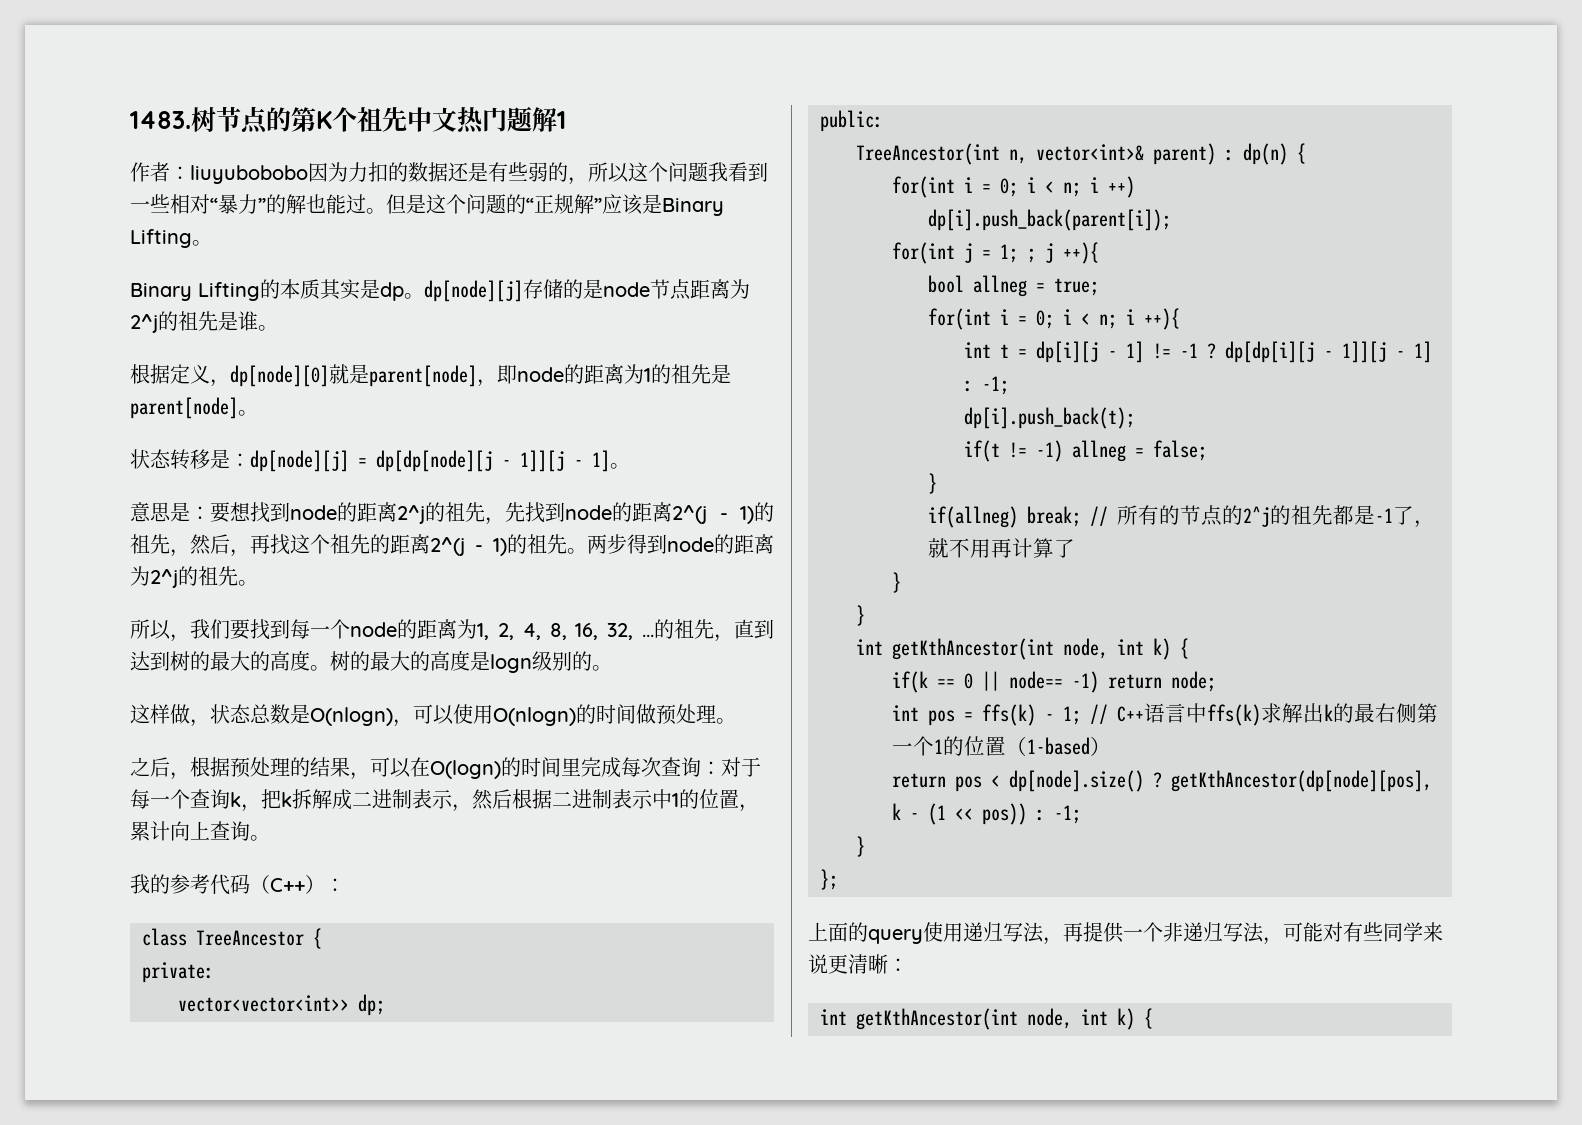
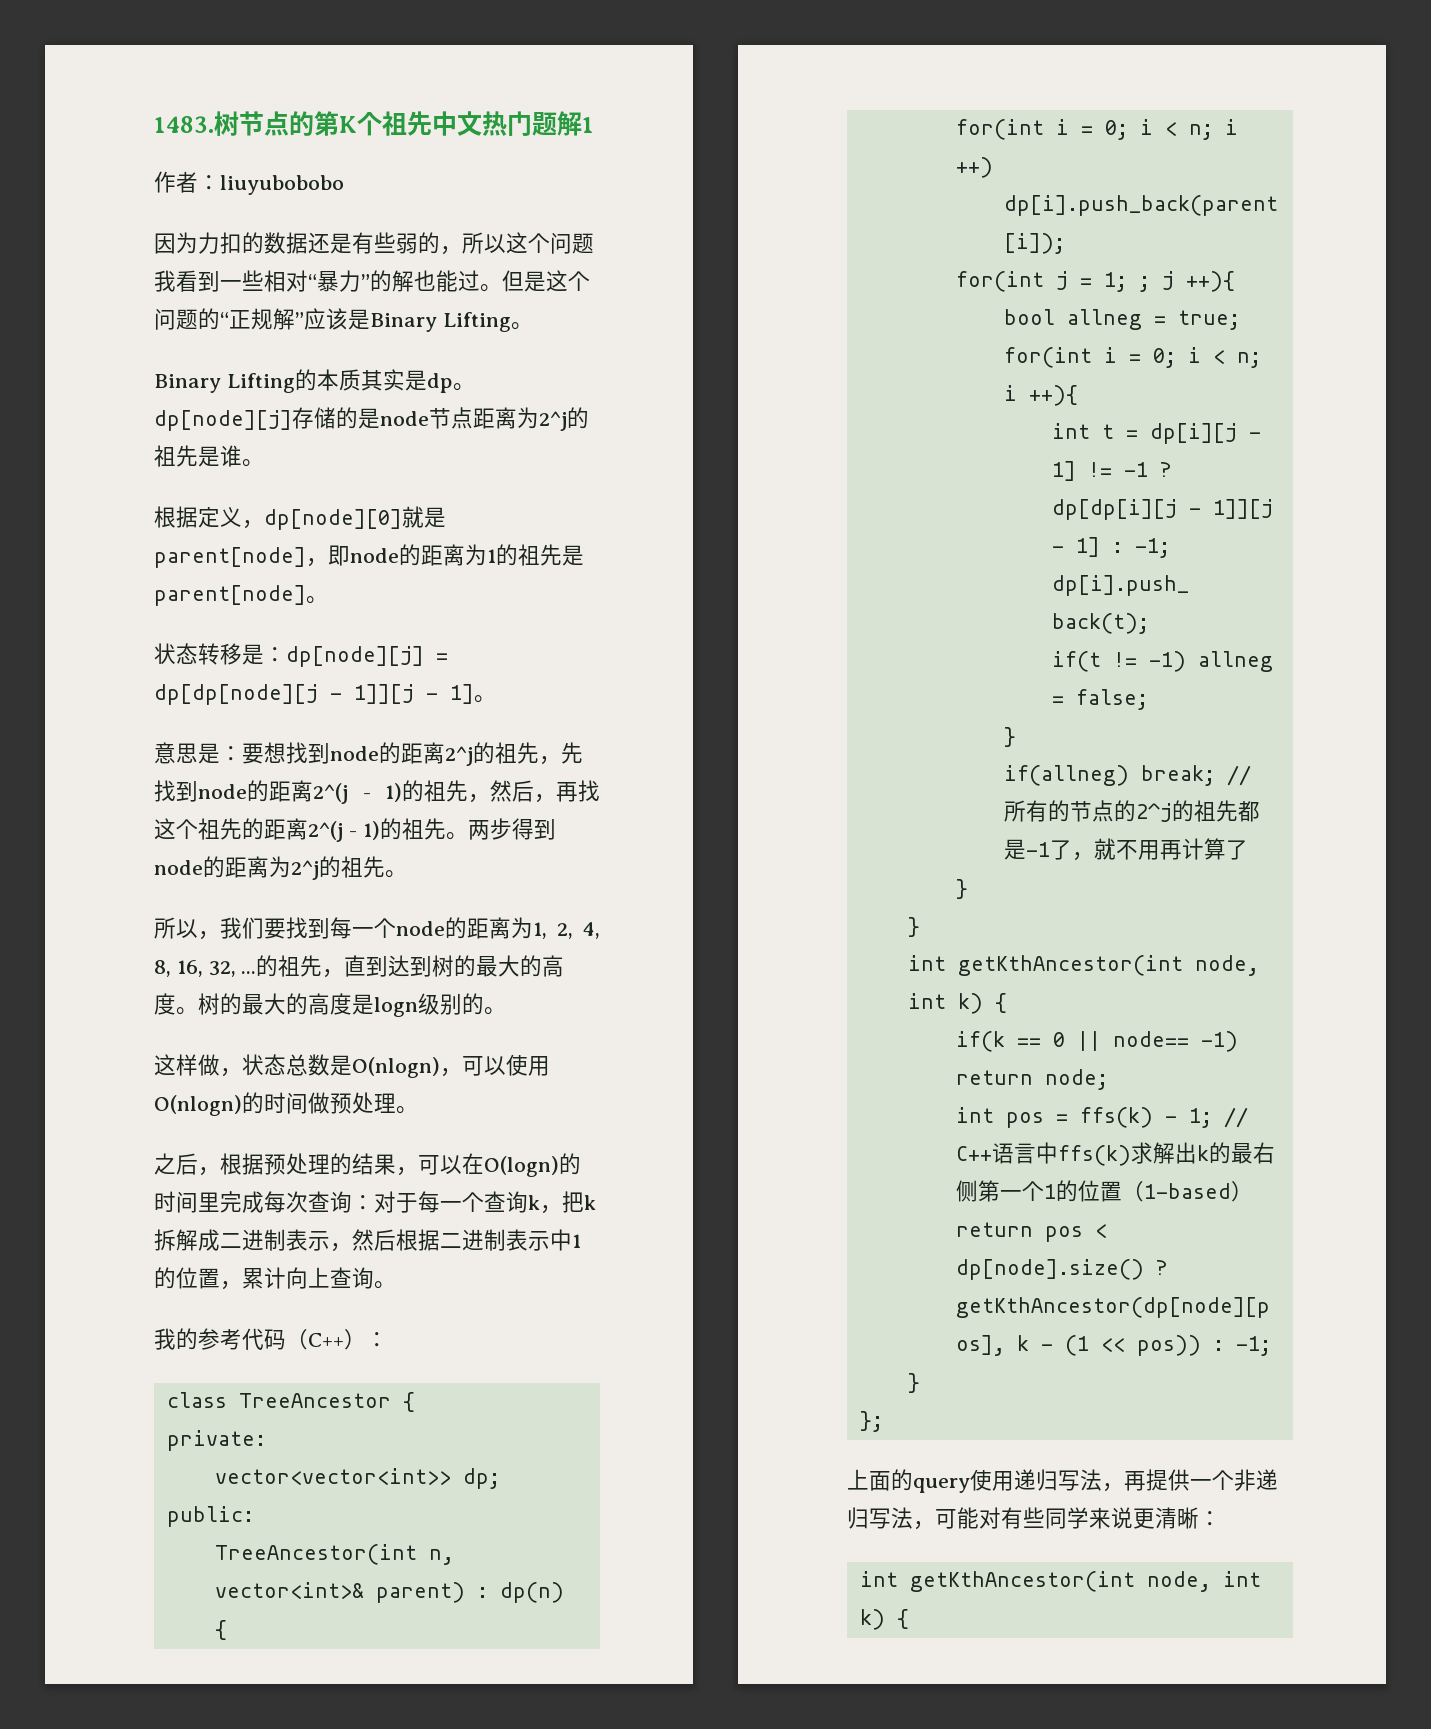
- 作者：liuyubobobo因为力扣的数据还是有些弱的，所以这个问题我看到一些相对“暴力”的解也能过。
+ 作者：liuyubobobo
+ 因为力扣的数据还是有些弱的，所以这个问题我看到一些相对“暴力”的解也能过。

